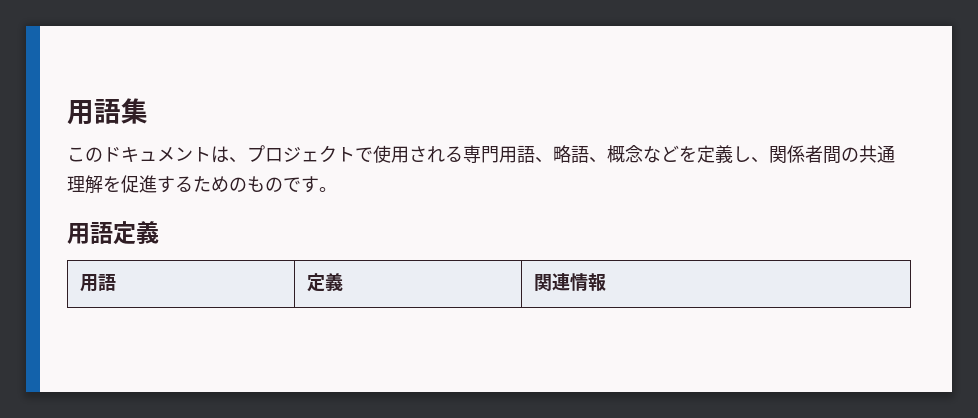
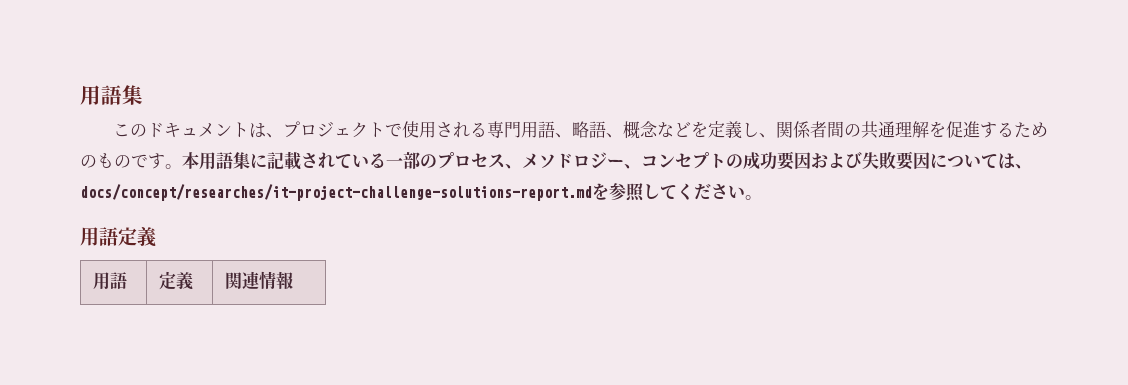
+ 本用語集に記載されている一部のプロセス、メソドロジー、コンセプトの成功要因および失敗要因については、docs/concept/researches/it-project-challenge-solutions-report.mdを参照してください。

